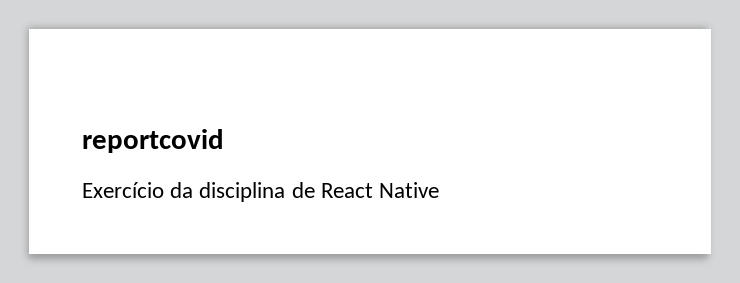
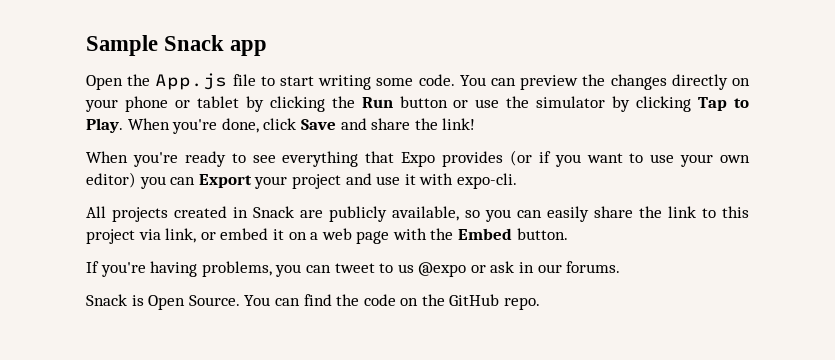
- reportcovid
- Exercício da disciplina de React Native
+ Sample Snack app
+ Open the App.js file to start writing some code. You can preview the changes directly on your phone or tablet by clicking the Run button or use the simulator by clicking Tap to Play. When you're done, click Save and share the link!
+ When you're ready to see everything that Expo provides (or if you want to use your own editor) you can Export your project and use it with expo-cli.
+ All projects created in Snack are publicly available, so you can easily share the link to this project via link, or embed it on a web page with the Embed button.
+ If you're having problems, you can tweet to us @expo or ask in our forums.
+ Snack is Open Source. You can find the code on the GitHub repo.

